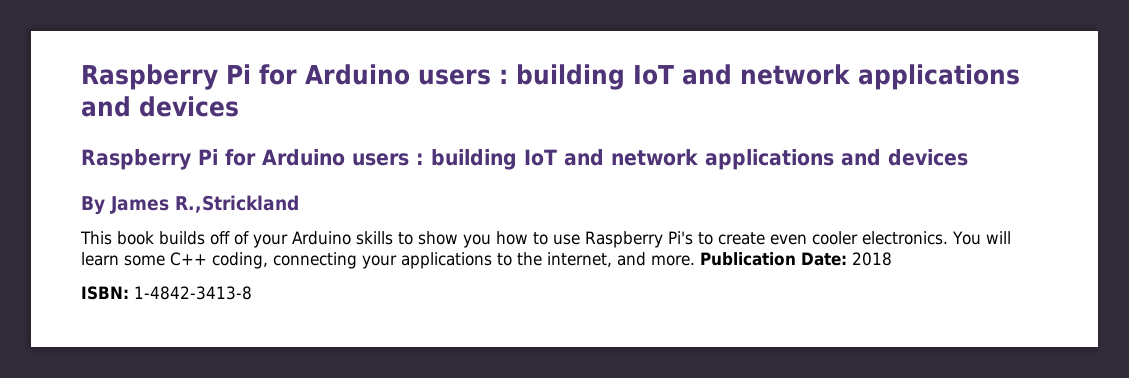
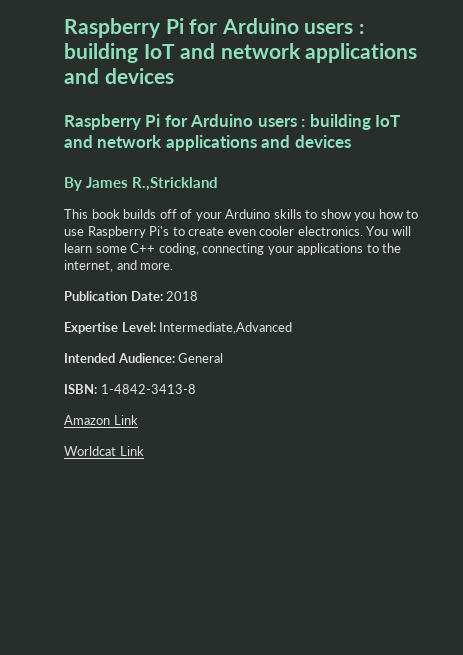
- You will learn some C++ coding, connecting your applications to the internet, and more. Publication Date: 2018
+ You will learn some C++ coding, connecting your applications to the internet, and more.
+ Publication Date: 2018
+ Expertise Level: Intermediate,Advanced
+ Intended Audience: General
  ISBN: 1-4842-3413-8
+ Amazon Link
+ Worldcat Link

